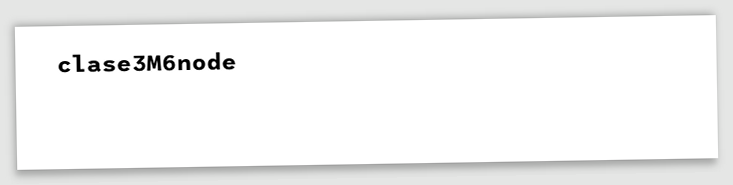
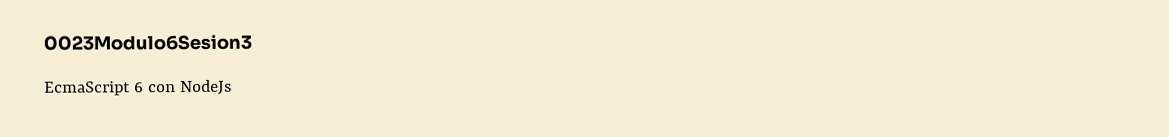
- clase3M6node
+ 0023Modulo6Sesion3
+ EcmaScript 6 con NodeJs

